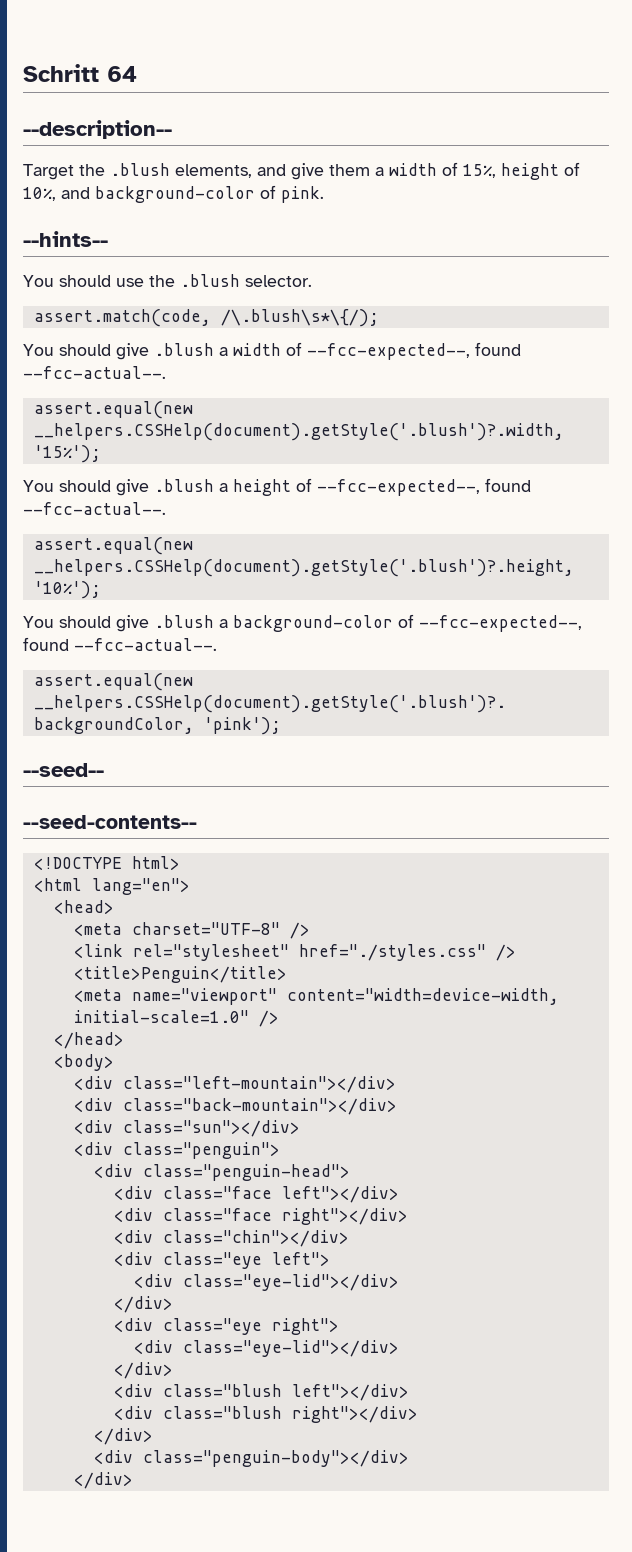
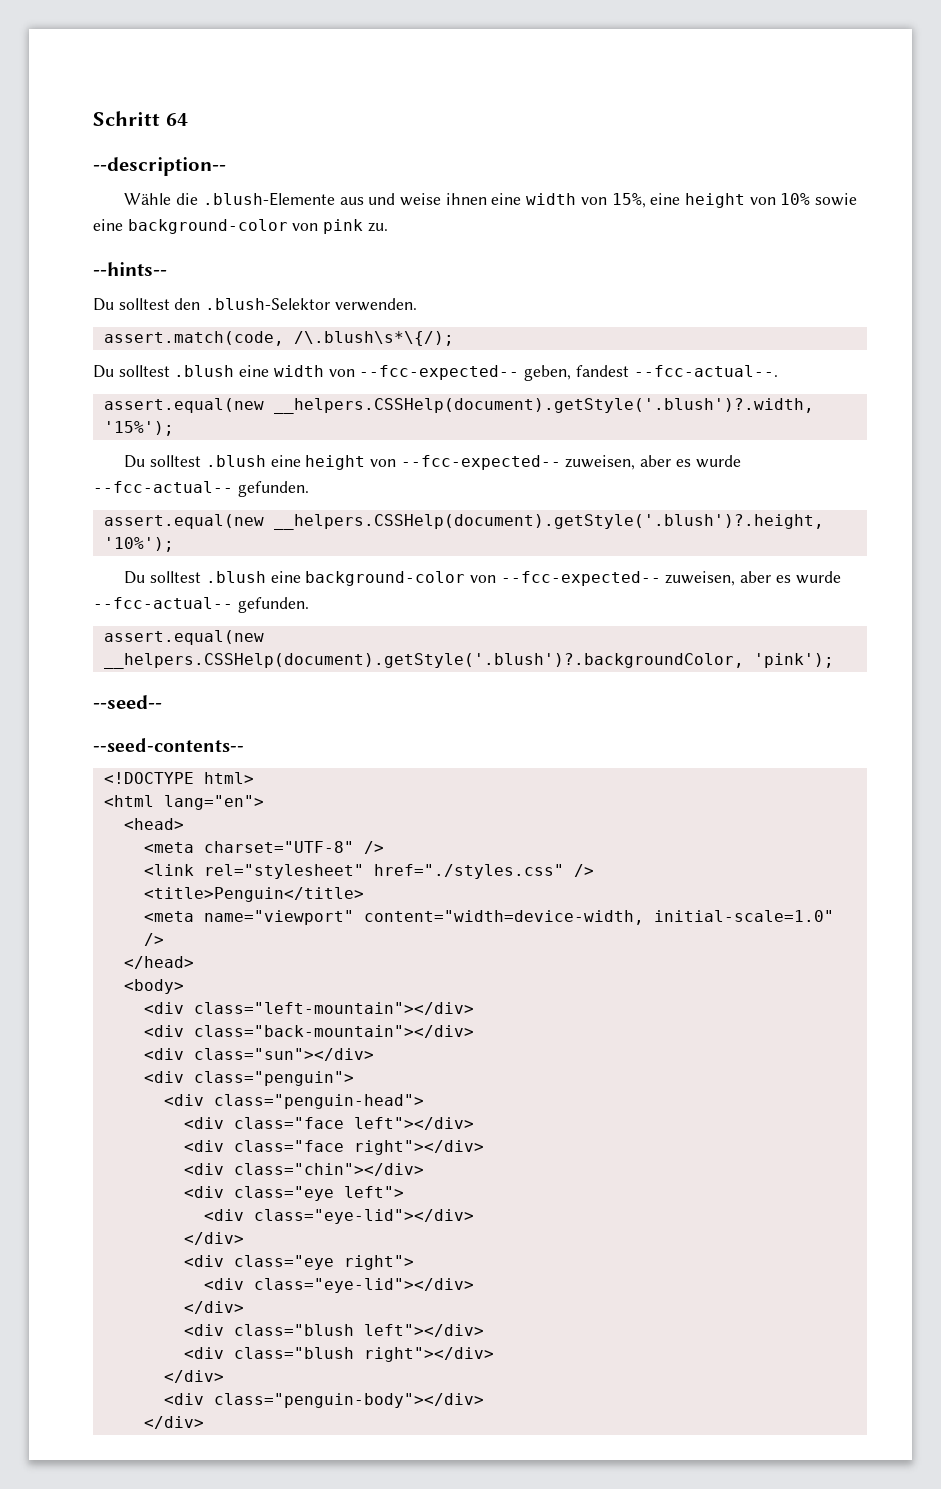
- Target the .blush elements, and give them a width of 15%, height of 10%, and background-color of pink.
+ Wähle die .blush-Elemente aus und weise ihnen eine width von 15%, eine height von 10% sowie eine background-color von pink zu.
  --hints--
- You should use the .blush selector.
+ Du solltest den .blush-Selektor verwenden.
  assert.match(code, /\.blush\s*\{/);
- You should give .blush a width of --fcc-expected--, found --fcc-actual--.
+ Du solltest .blush eine width von --fcc-expected-- geben, fandest --fcc-actual--.
  assert.equal(new __helpers.CSSHelp(document).getStyle('.blush')?.width, '15%');
- You should give .blush a height of --fcc-expected--, found --fcc-actual--.
+ Du solltest .blush eine height von --fcc-expected-- zuweisen, aber es wurde --fcc-actual-- gefunden.
  assert.equal(new __helpers.CSSHelp(document).getStyle('.blush')?.height, '10%');
- You should give .blush a background-color of --fcc-expected--, found --fcc-actual--.
+ Du solltest .blush eine background-color von --fcc-expected-- zuweisen, aber es wurde --fcc-actual-- gefunden.

